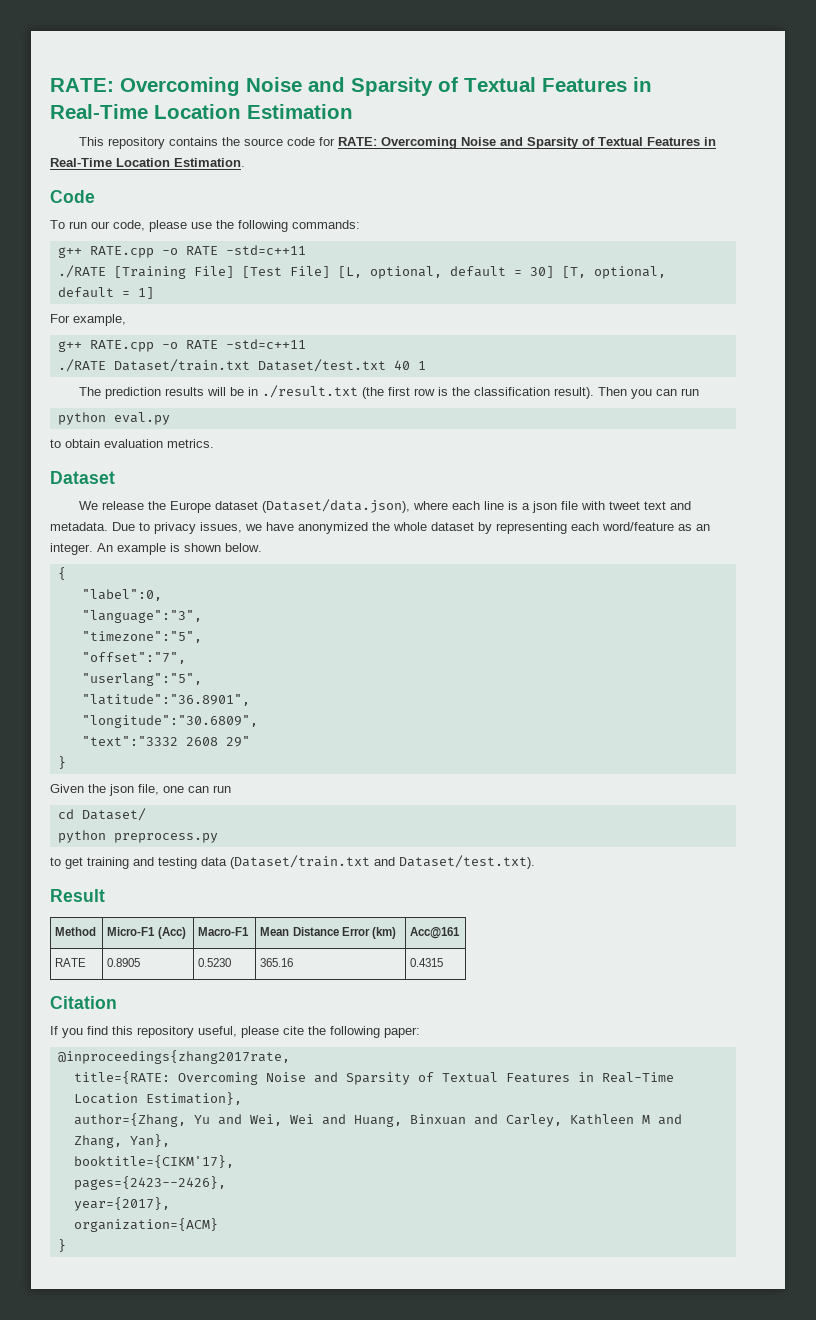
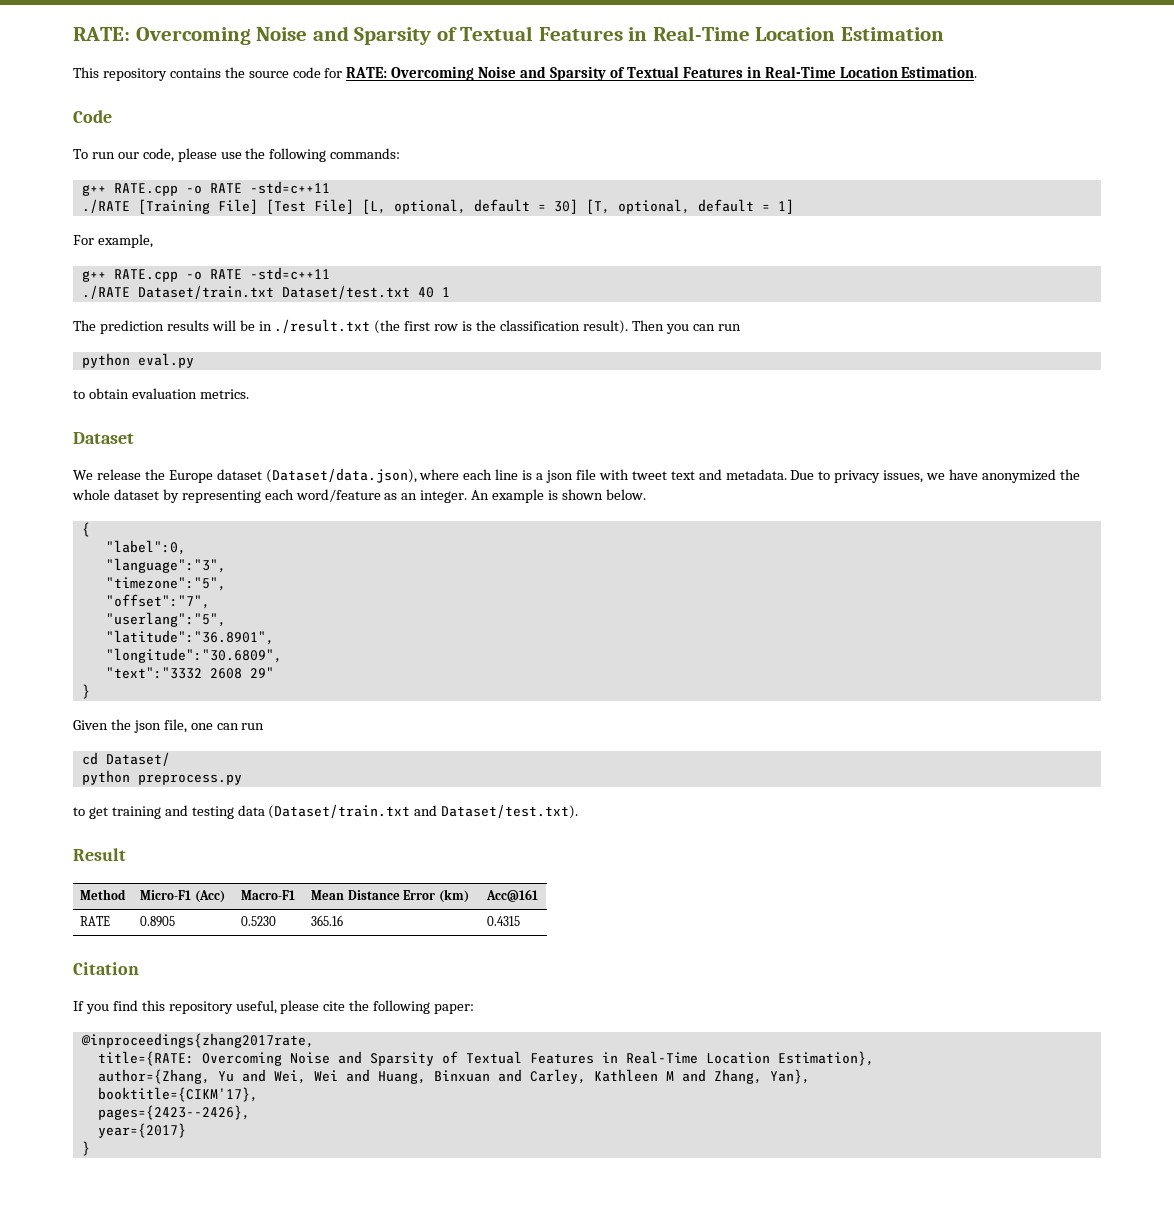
- year={2017},
- organization={ACM}
+ year={2017}

